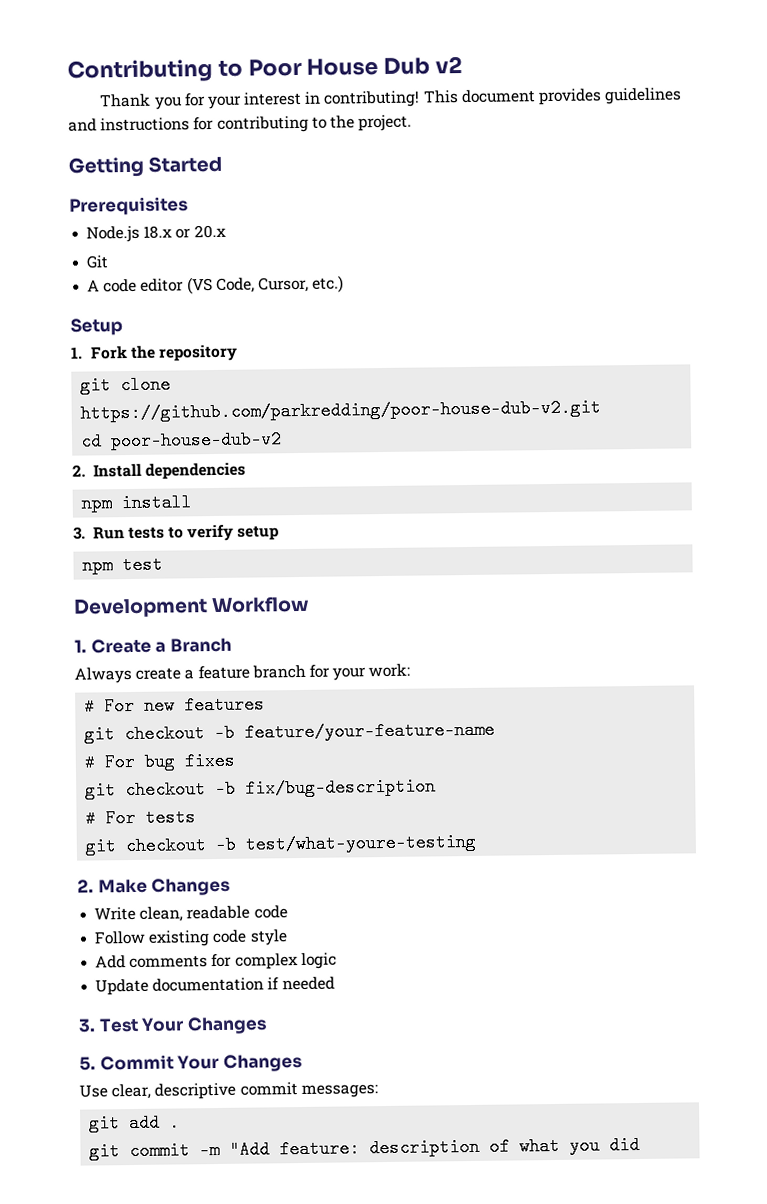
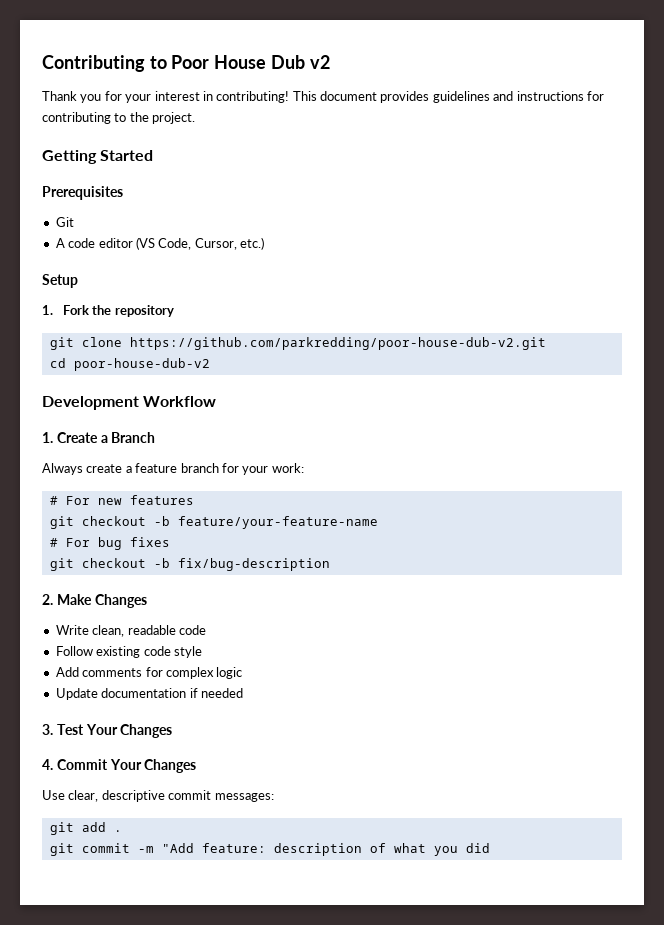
- Node.js 18.x or 20.x
- 2. Install dependencies
- npm install
- 3. Run tests to verify setup
- npm test
- # For tests
- git checkout -b test/what-youre-testing
- 5. Commit Your Changes
+ 4. Commit Your Changes

